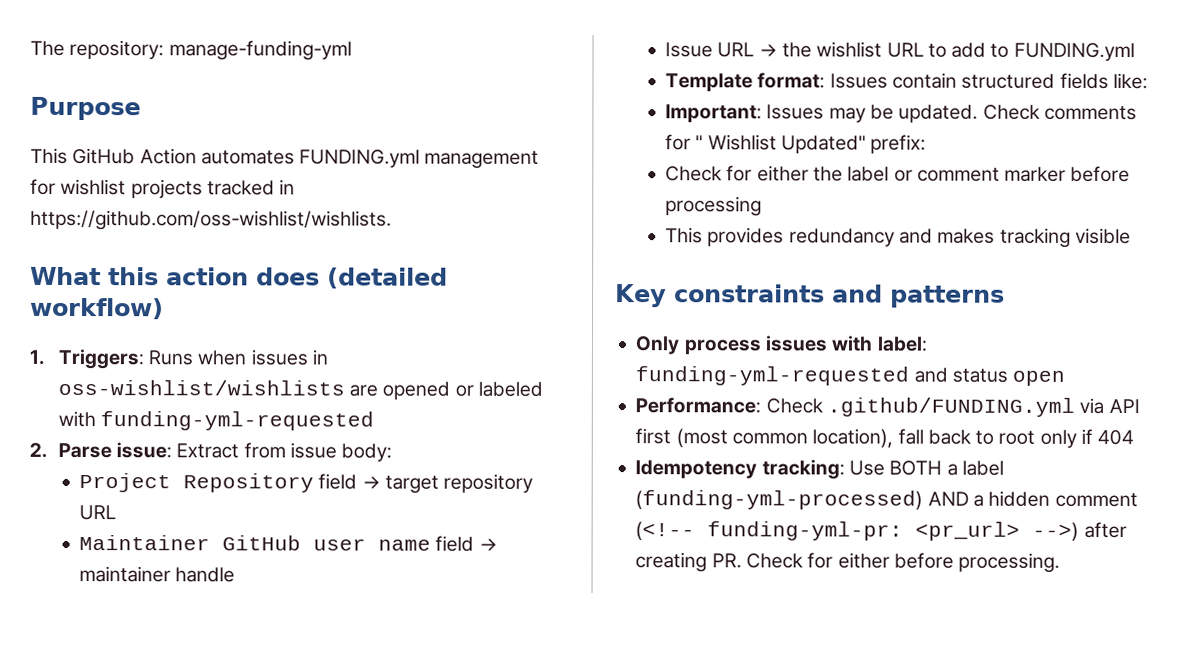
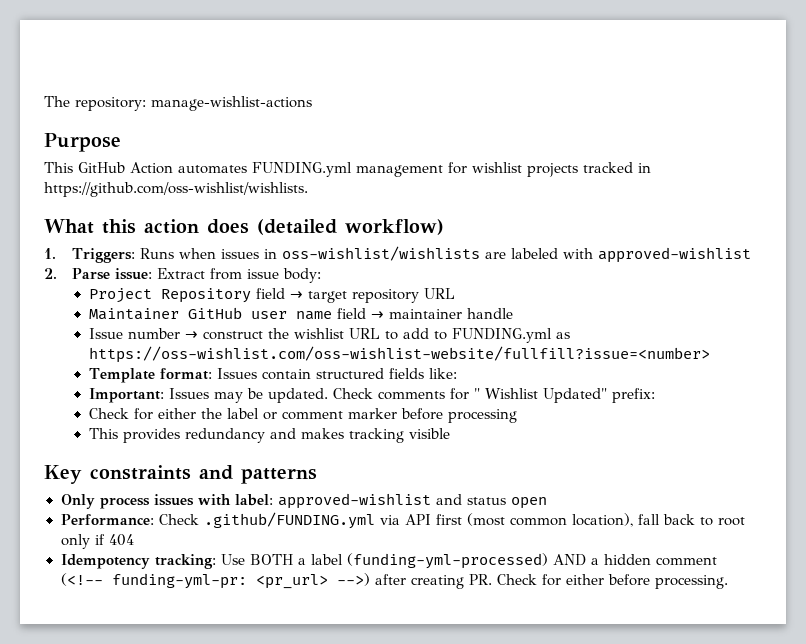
- The repository: manage-funding-yml
+ The repository: manage-wishlist-actions
- 1. Triggers: Runs when issues in oss-wishlist/wishlists are opened or labeled with funding-yml-requested
+ 1. Triggers: Runs when issues in oss-wishlist/wishlists are labeled with approved-wishlist
- Issue URL → the wishlist URL to add to FUNDING.yml
+ Issue number → construct the wishlist URL to add to FUNDING.yml as https://oss-wishlist.com/oss-wishlist-website/fullfill?issue=<number>
- Only process issues with label: funding-yml-requested and status open
+ Only process issues with label: approved-wishlist and status open

